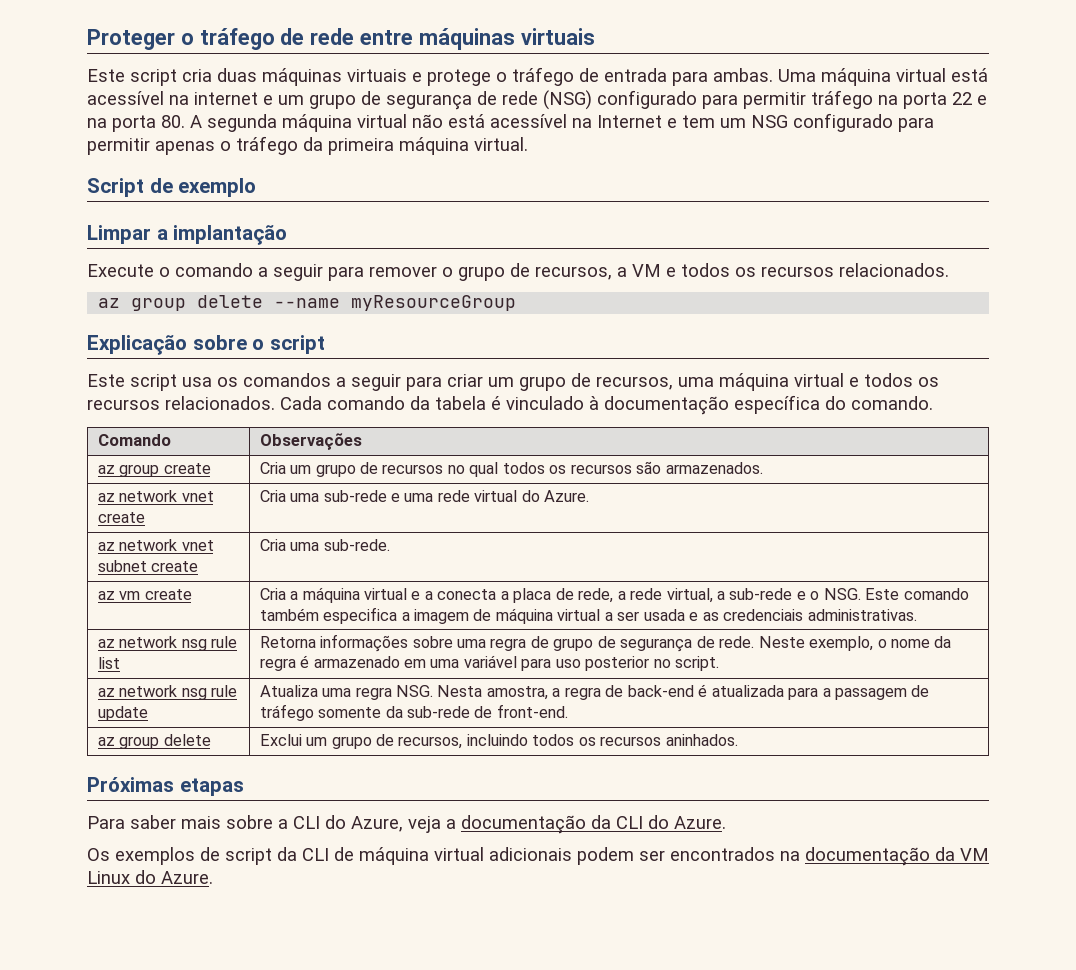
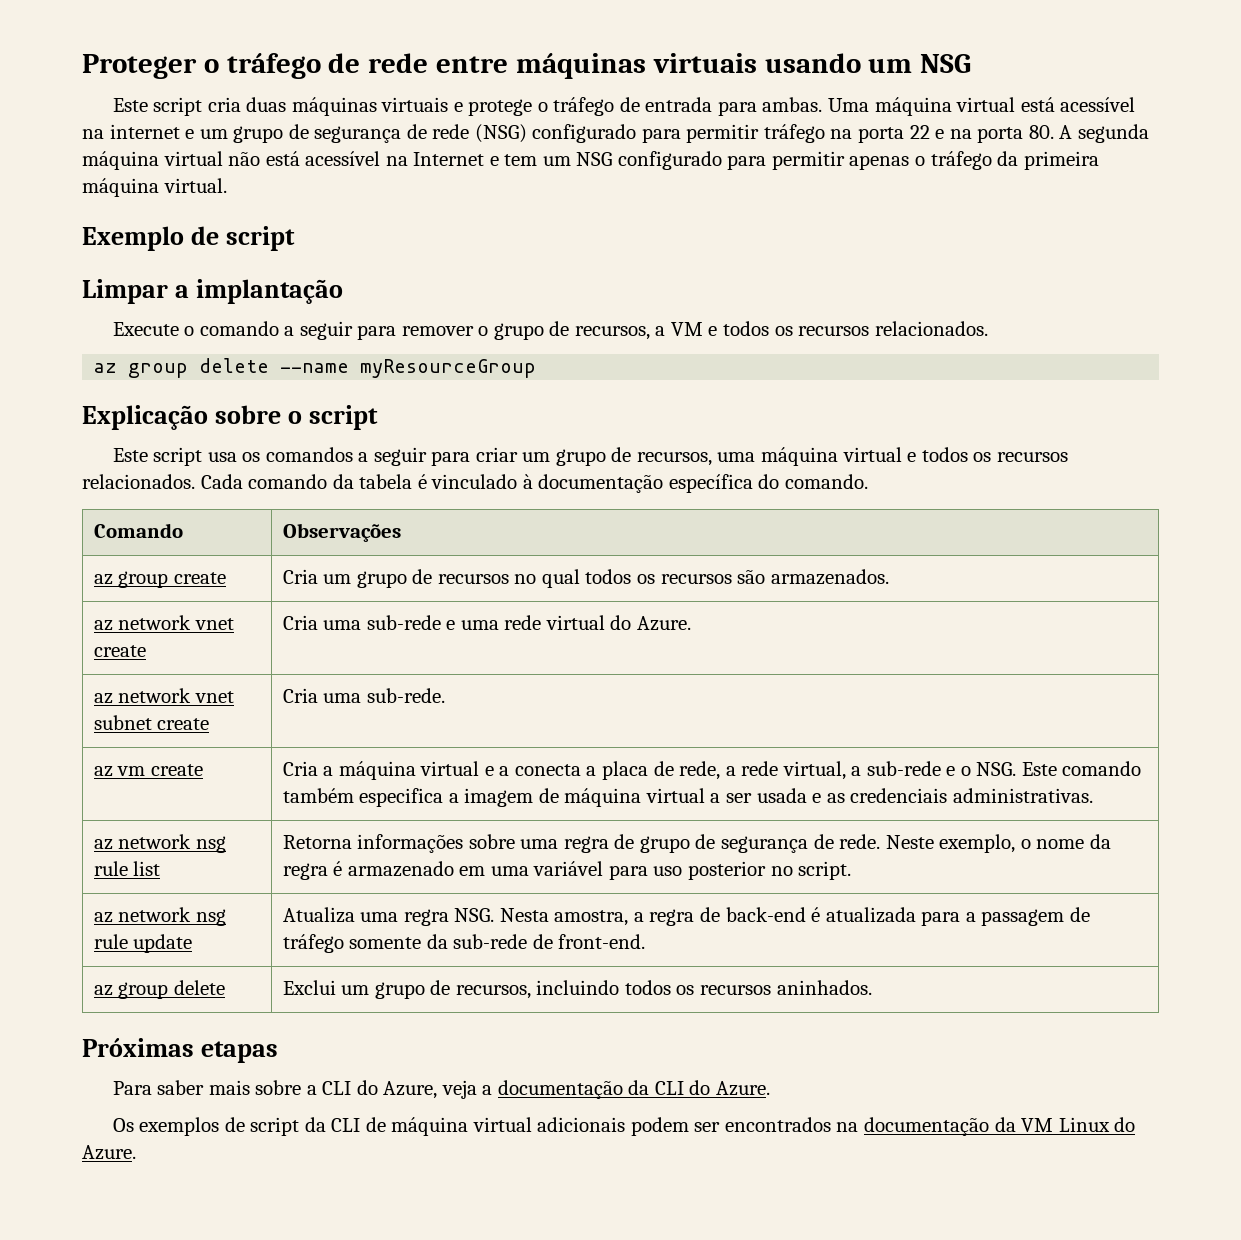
- Proteger o tráfego de rede entre máquinas virtuais
+ Proteger o tráfego de rede entre máquinas virtuais usando um NSG
- Script de exemplo
+ Exemplo de script

